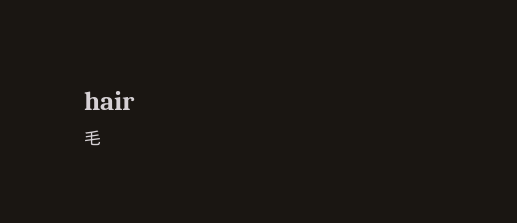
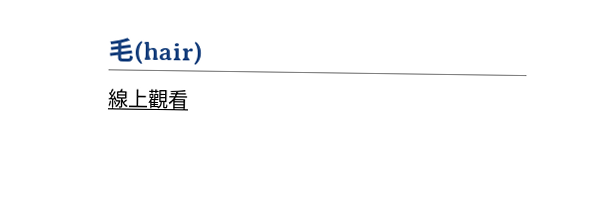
- hair
- 毛
+ 毛(hair)
+ 線上觀看

